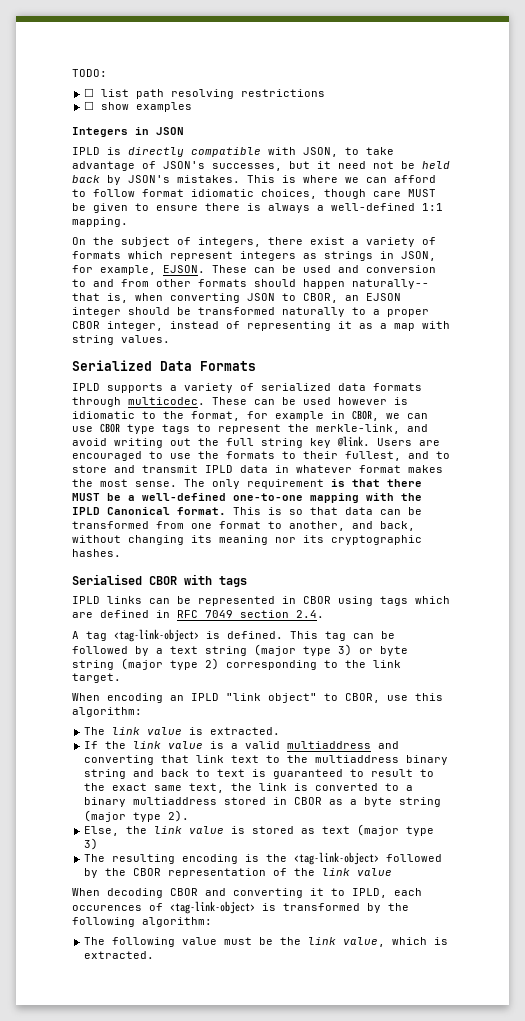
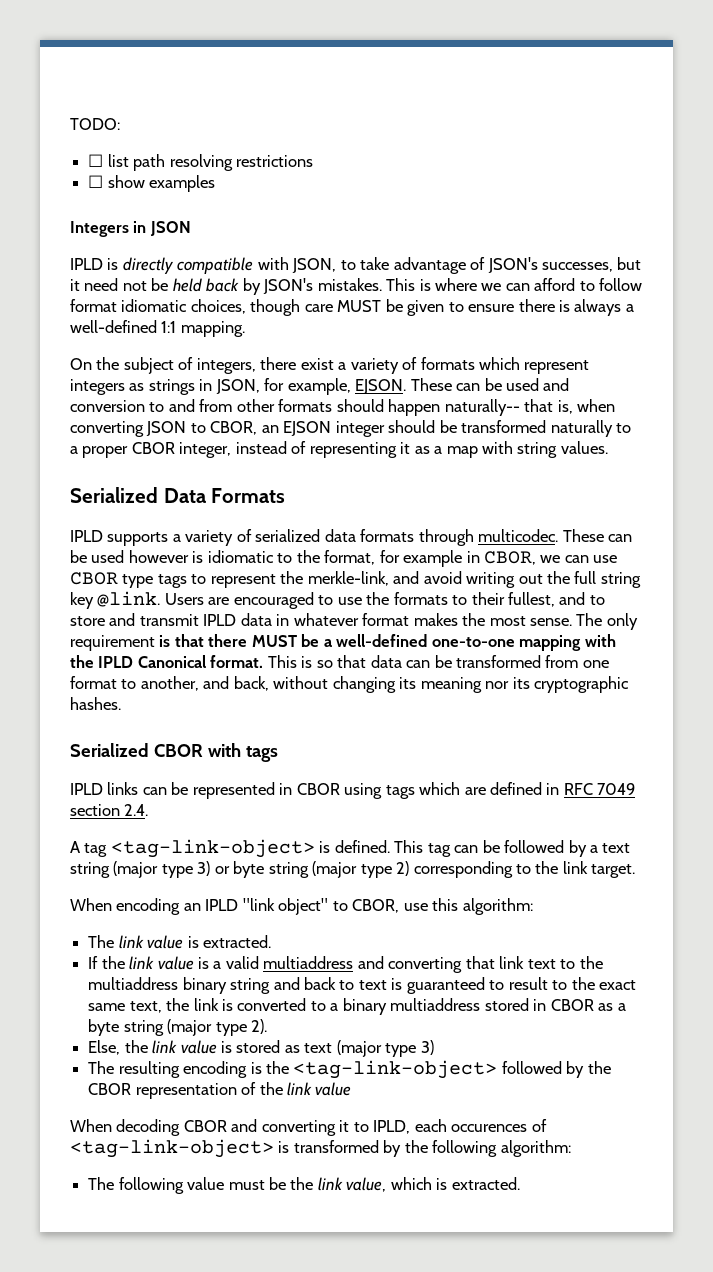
- Serialised CBOR with tags
+ Serialized CBOR with tags

